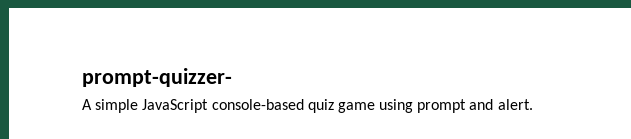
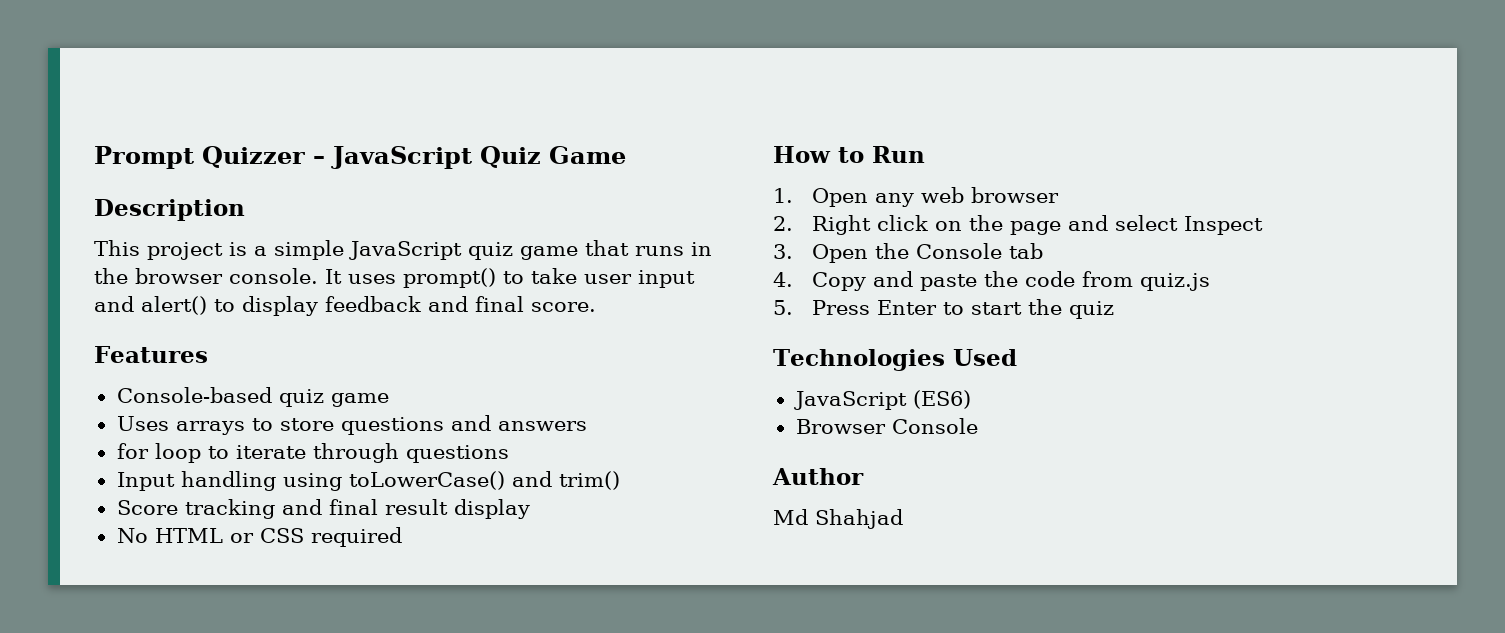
- prompt-quizzer-
- A simple JavaScript console-based quiz game using prompt and alert.
+ Prompt Quizzer – JavaScript Quiz Game
+ Description
+ This project is a simple JavaScript quiz game that runs in the browser console. It uses prompt() to take user input and alert() to display feedback and final score.
+ Features
+ Console-based quiz game
+ Uses arrays to store questions and answers
+ for loop to iterate through questions
+ Input handling using toLowerCase() and trim()
+ Score tracking and final result display
+ No HTML or CSS required
+ How to Run
+ 1. Open any web browser
+ 2. Right click on the page and select Inspect
+ 3. Open the Console tab
+ 4. Copy and paste the code from quiz.js
+ 5. Press Enter to start the quiz
+ Technologies Used
+ JavaScript (ES6)
+ Browser Console
+ Author
+ Md Shahjad

